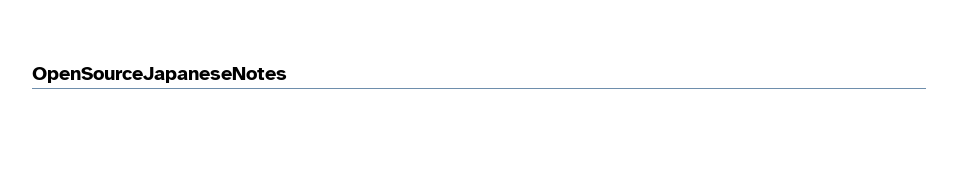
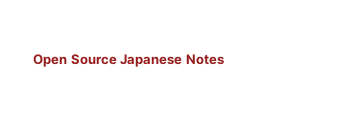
- OpenSourceJapaneseNotes
+ Open Source Japanese Notes

